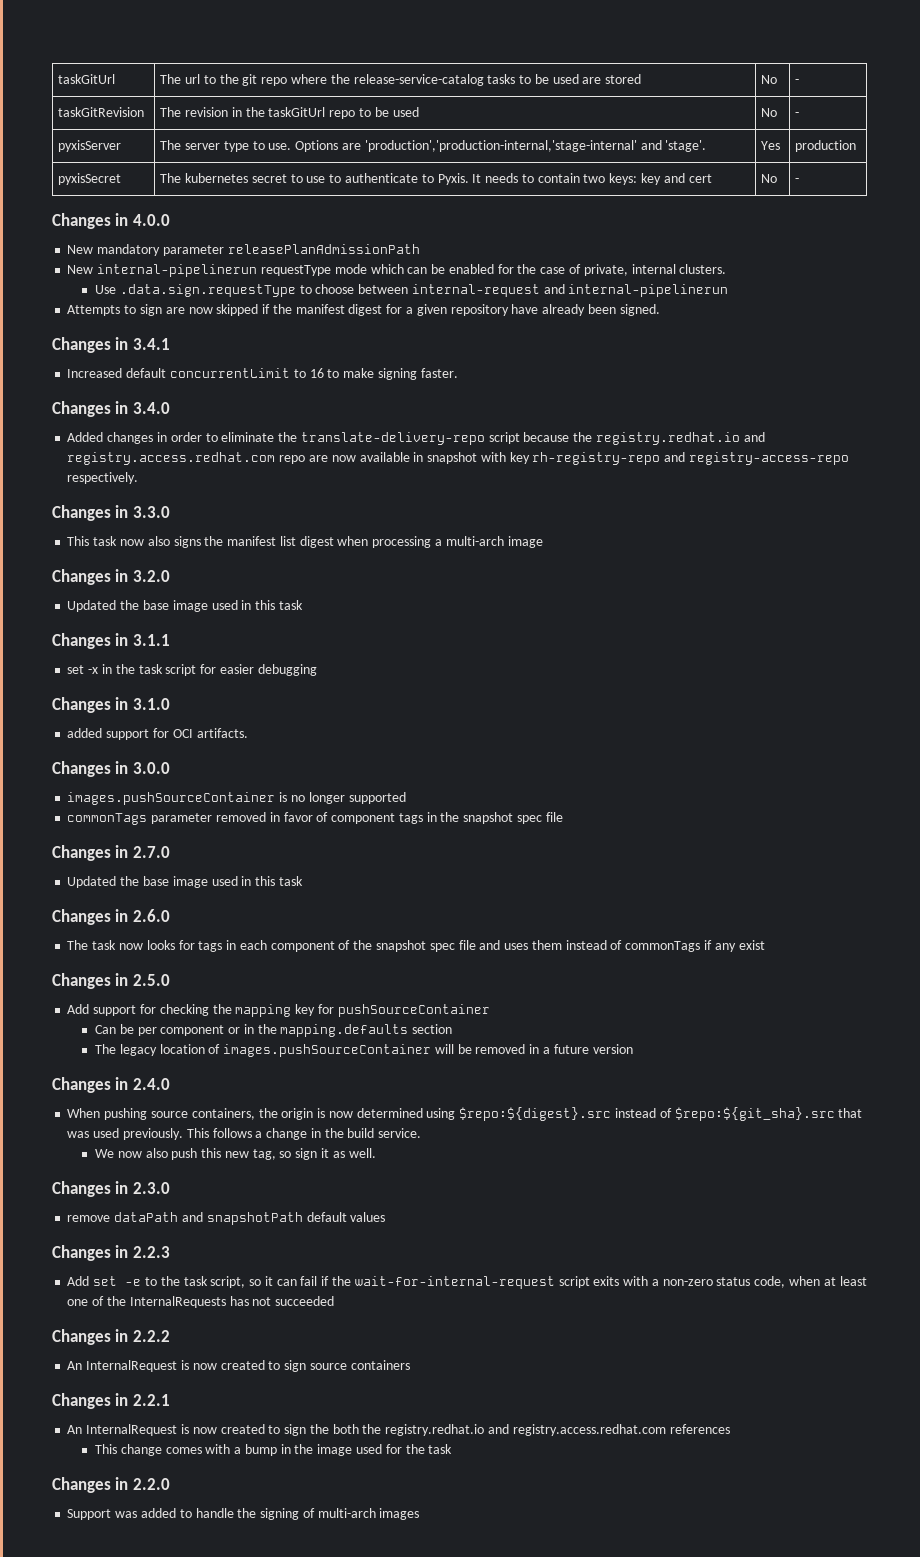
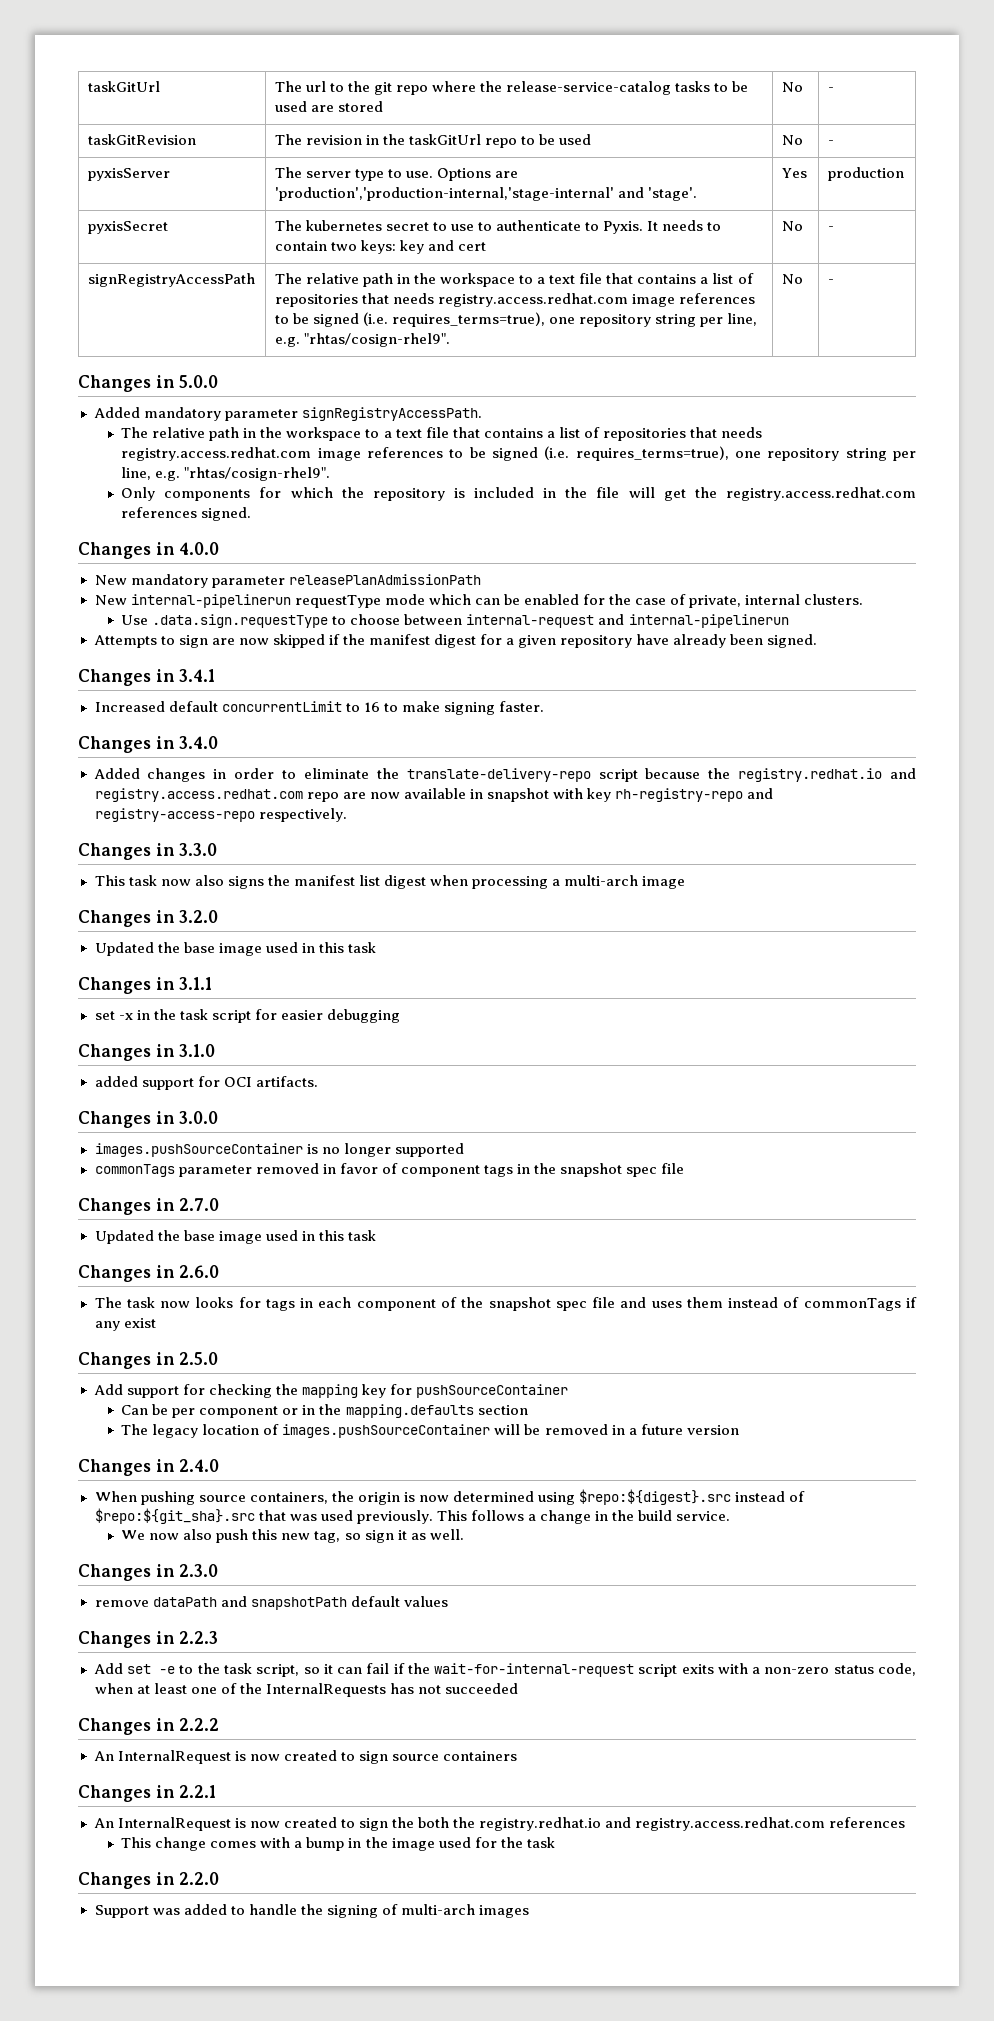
+ signRegistryAccessPath | The relative path in the workspace to a text file that contains a list of repositories that needs registry.access.redhat.com image references to be signed (i.e. requires_terms=true), one repository string per line, e.g. "rhtas/cosign-rhel9". | No | -
+ Changes in 5.0.0
+ Added mandatory parameter signRegistryAccessPath.
+ The relative path in the workspace to a text file that contains a list of repositories that needs registry.access.redhat.com image references to be signed (i.e. requires_terms=true), one repository string per line, e.g. "rhtas/cosign-rhel9".
+ Only components for which the repository is included in the file will get the registry.access.redhat.com references signed.

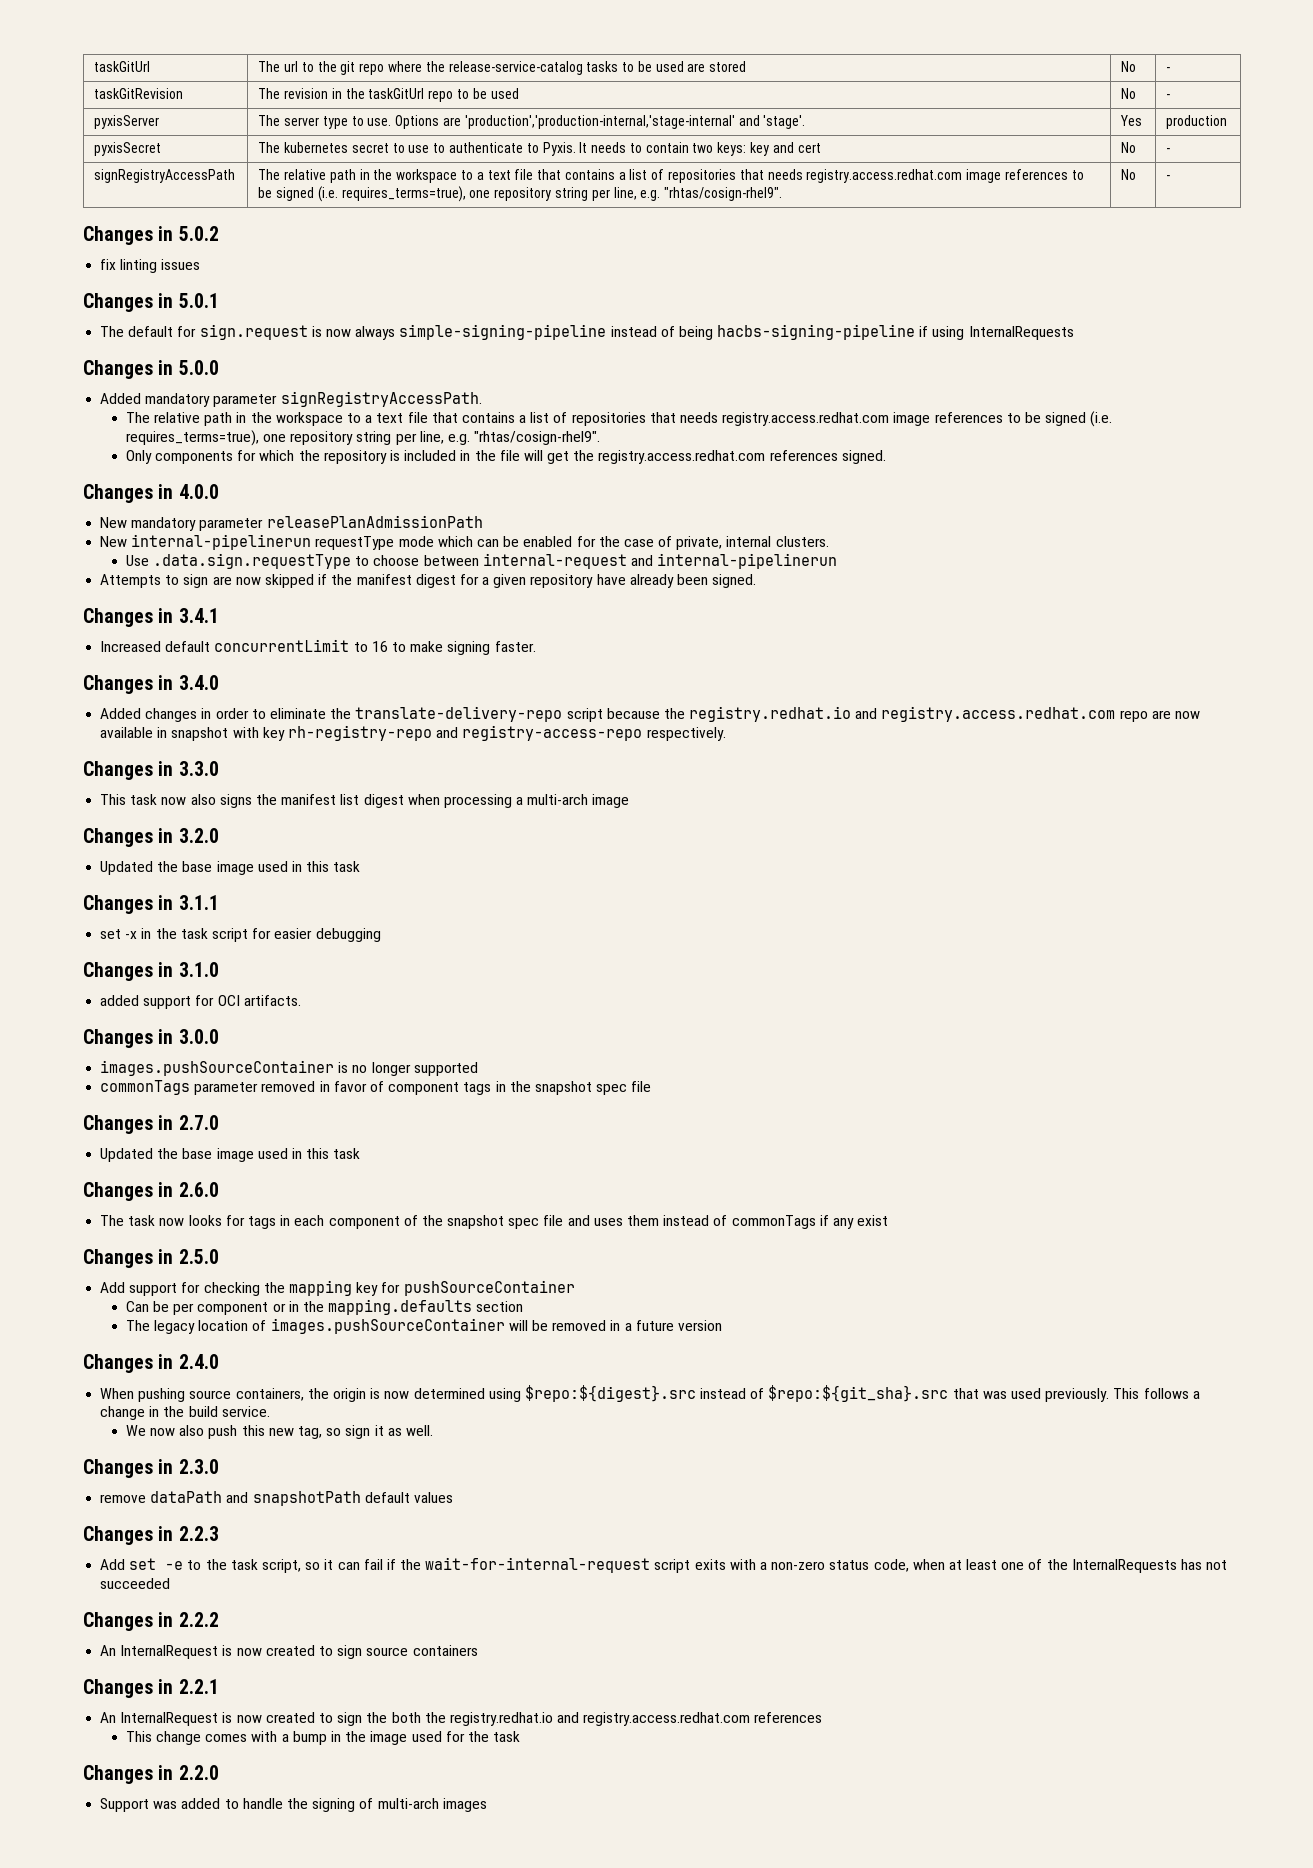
+ Changes in 5.0.2
+ fix linting issues
+ Changes in 5.0.1
+ The default for sign.request is now always simple-signing-pipeline instead of being hacbs-signing-pipeline if using InternalRequests

